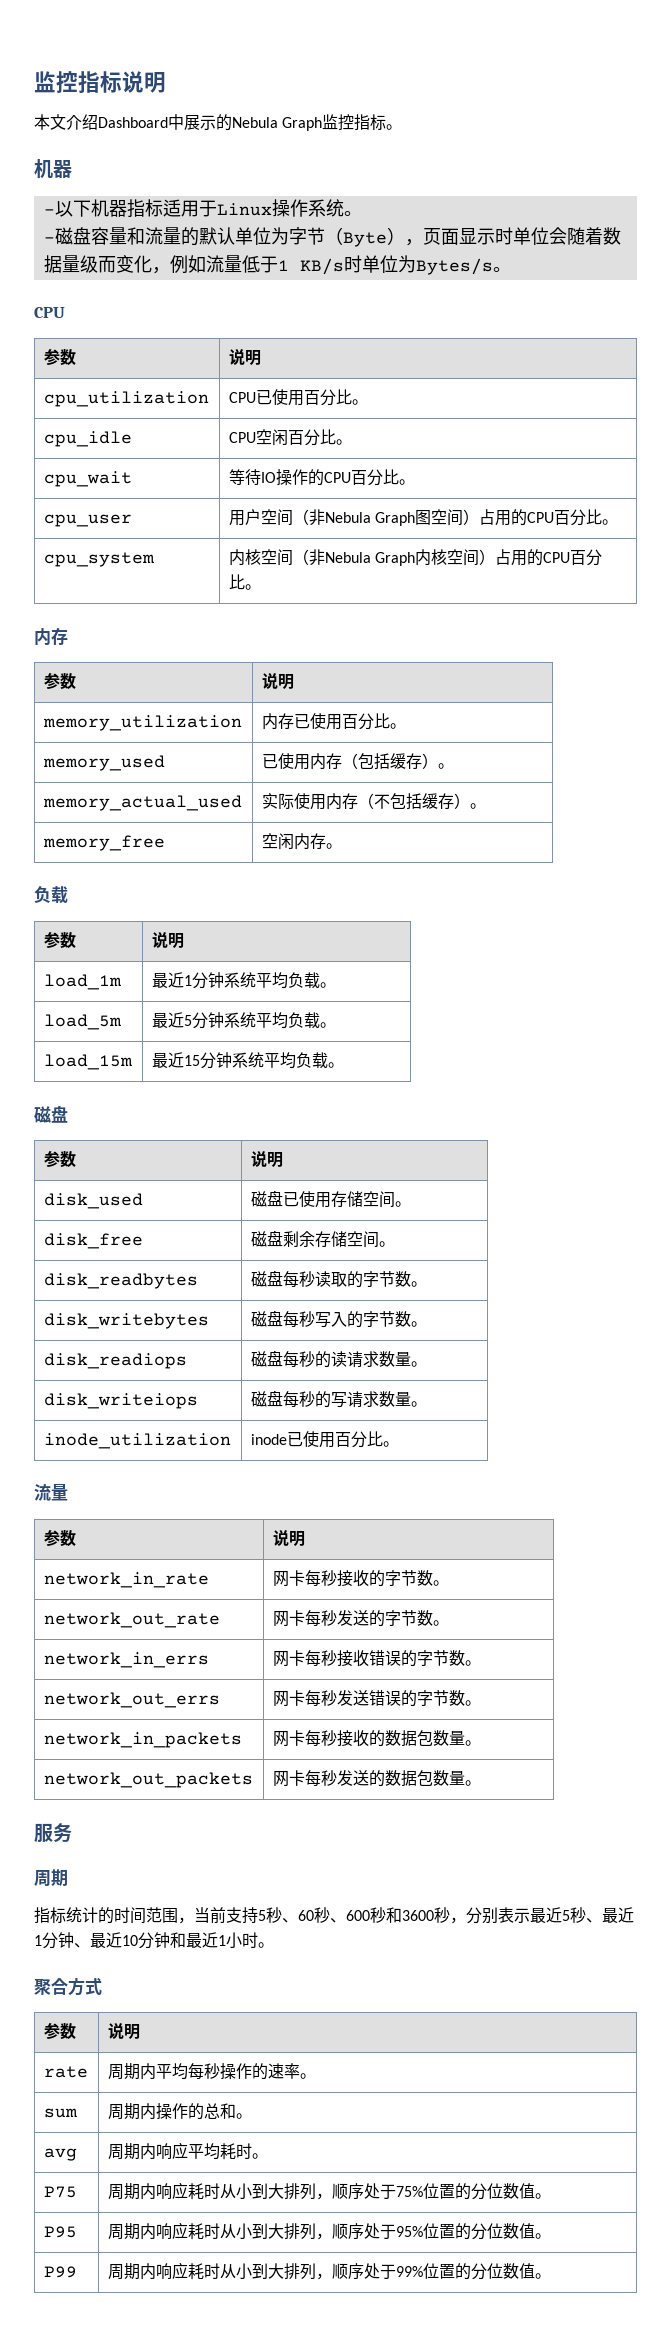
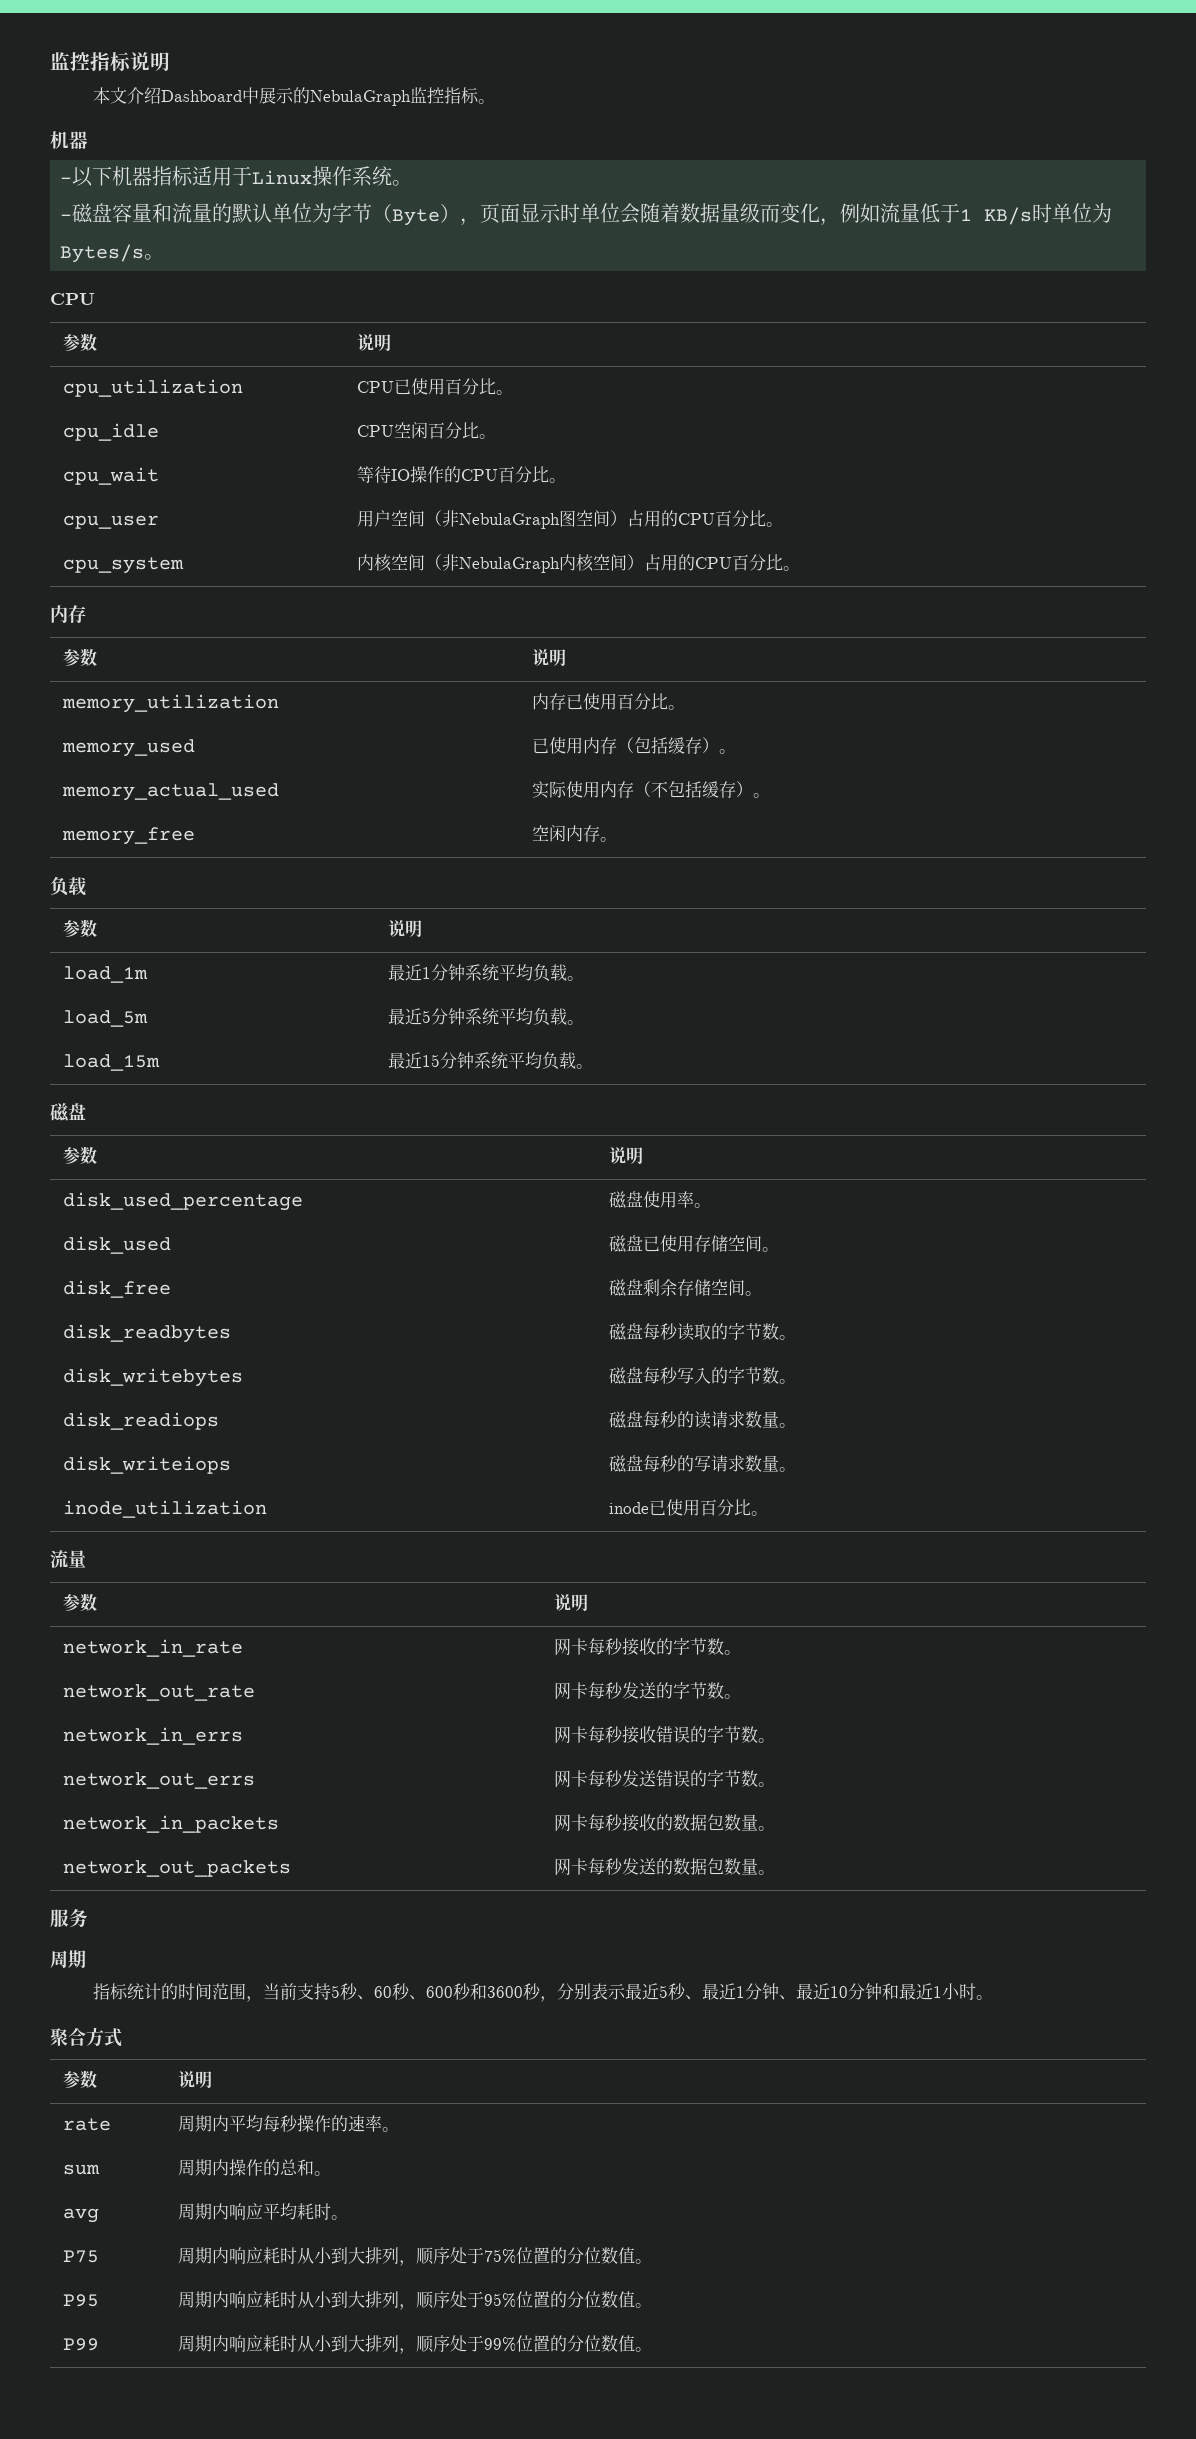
- 本文介绍Dashboard中展示的Nebula Graph监控指标。
+ 本文介绍Dashboard中展示的NebulaGraph监控指标。
- cpu_user | 用户空间（非Nebula Graph图空间）占用的CPU百分比。
+ cpu_user | 用户空间（非NebulaGraph图空间）占用的CPU百分比。
- cpu_system | 内核空间（非Nebula Graph内核空间）占用的CPU百分比。
+ cpu_system | 内核空间（非NebulaGraph内核空间）占用的CPU百分比。
+ disk_used_percentage | 磁盘使用率。

